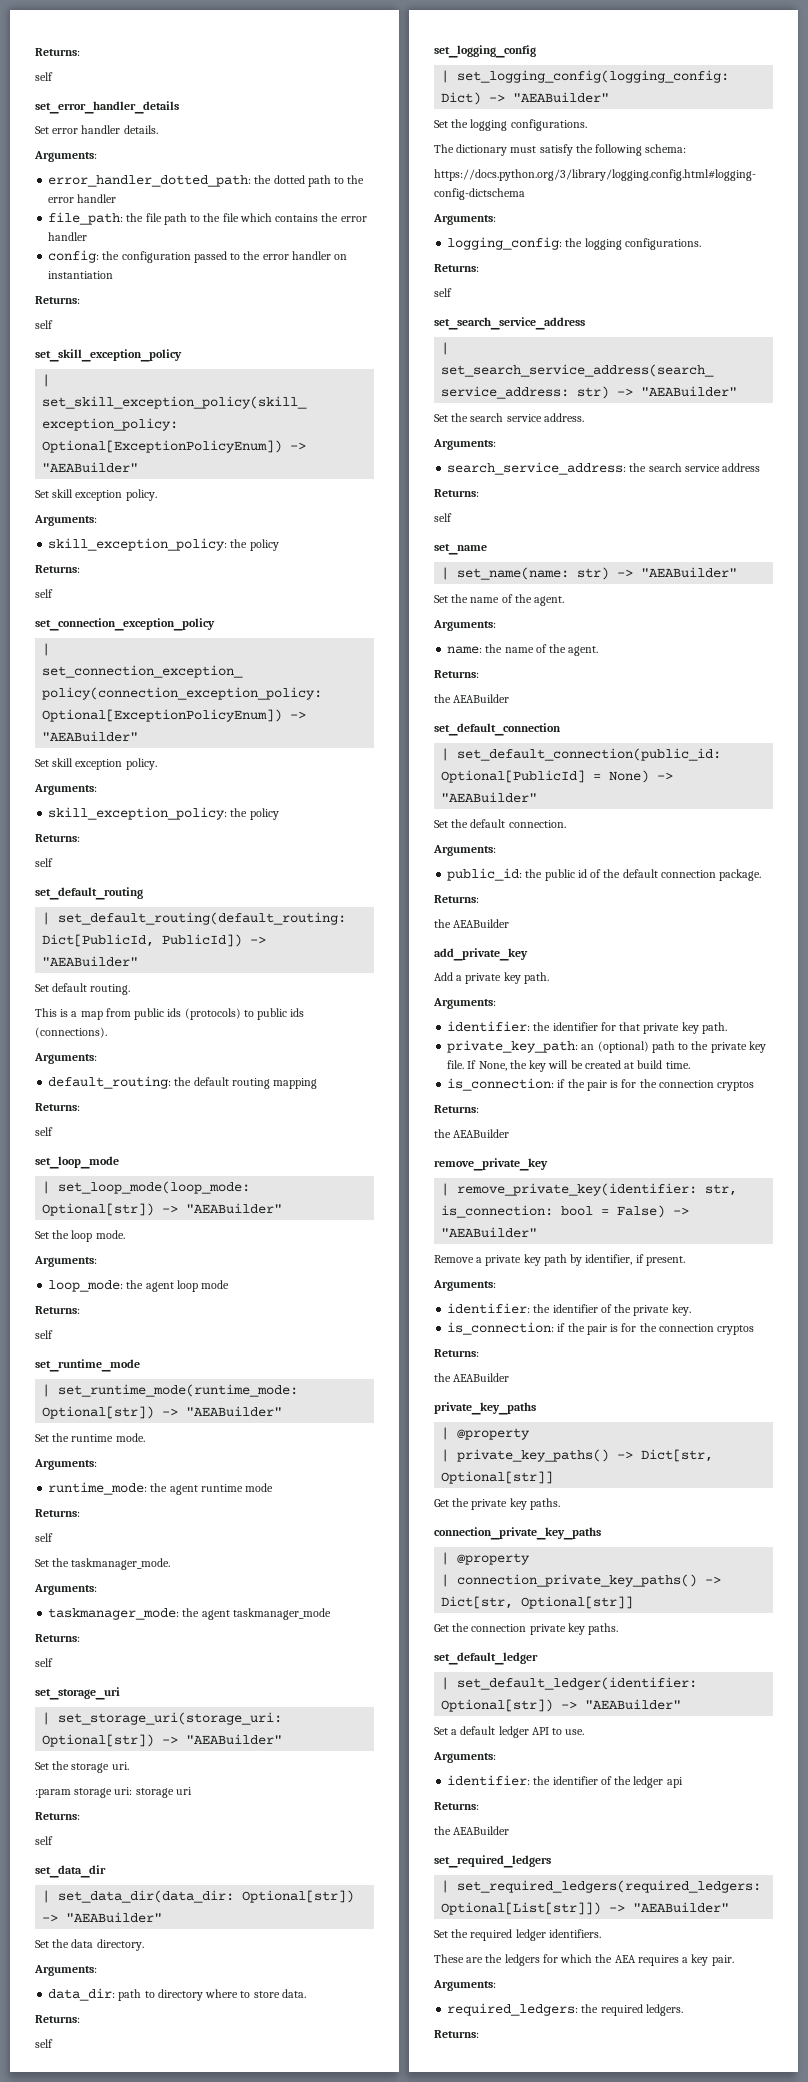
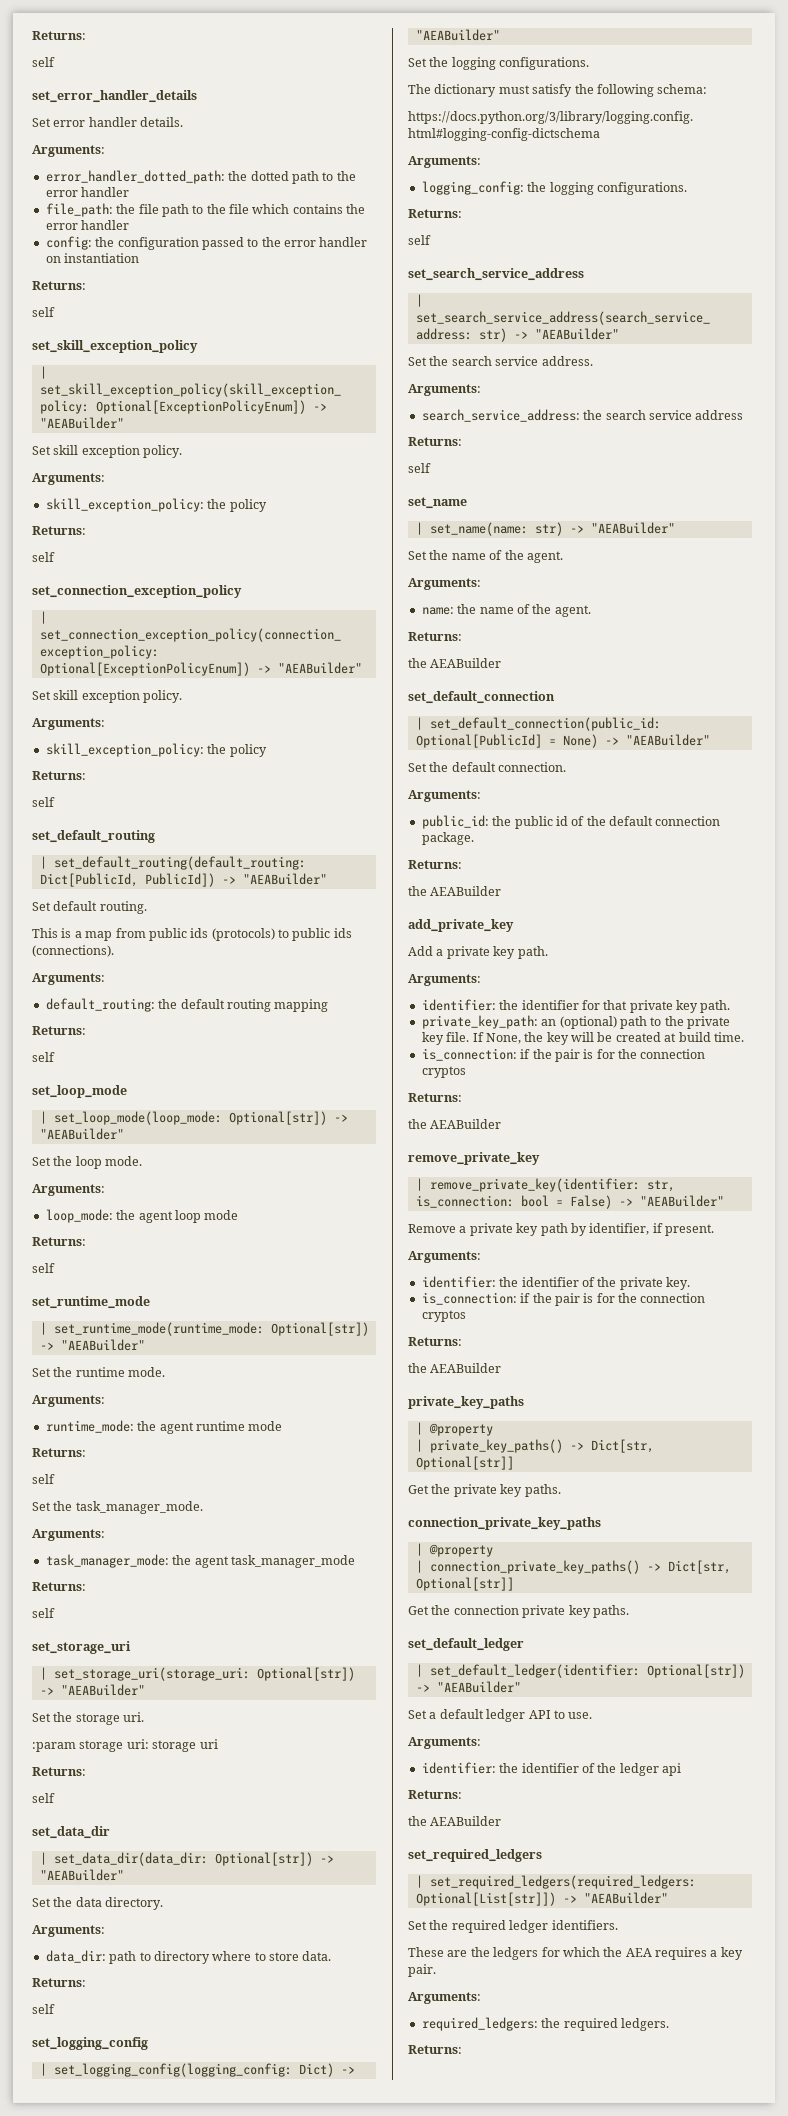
- Set the taskmanager_mode.
+ Set the task_manager_mode.
  Arguments:
- taskmanager_mode: the agent taskmanager_mode
+ task_manager_mode: the agent task_manager_mode

